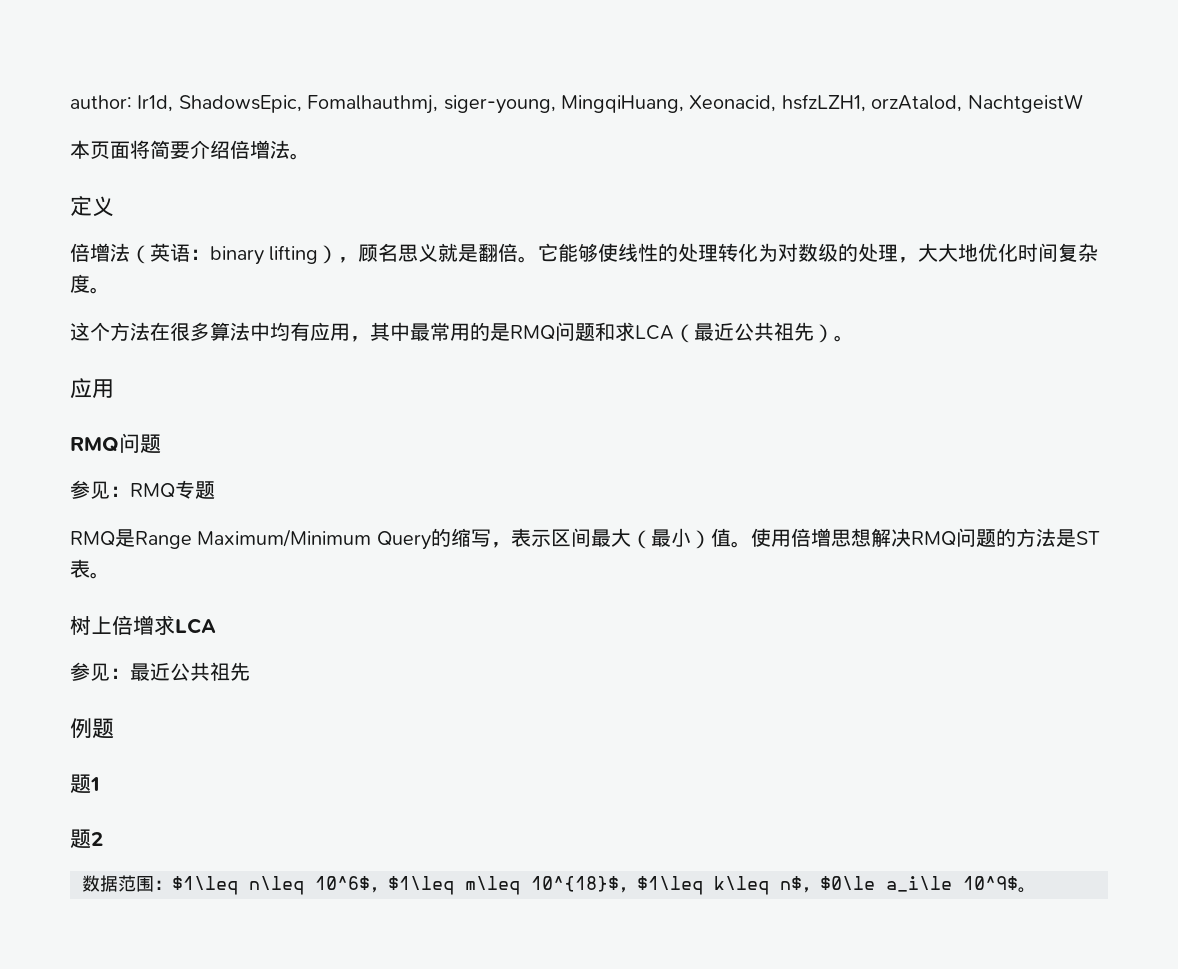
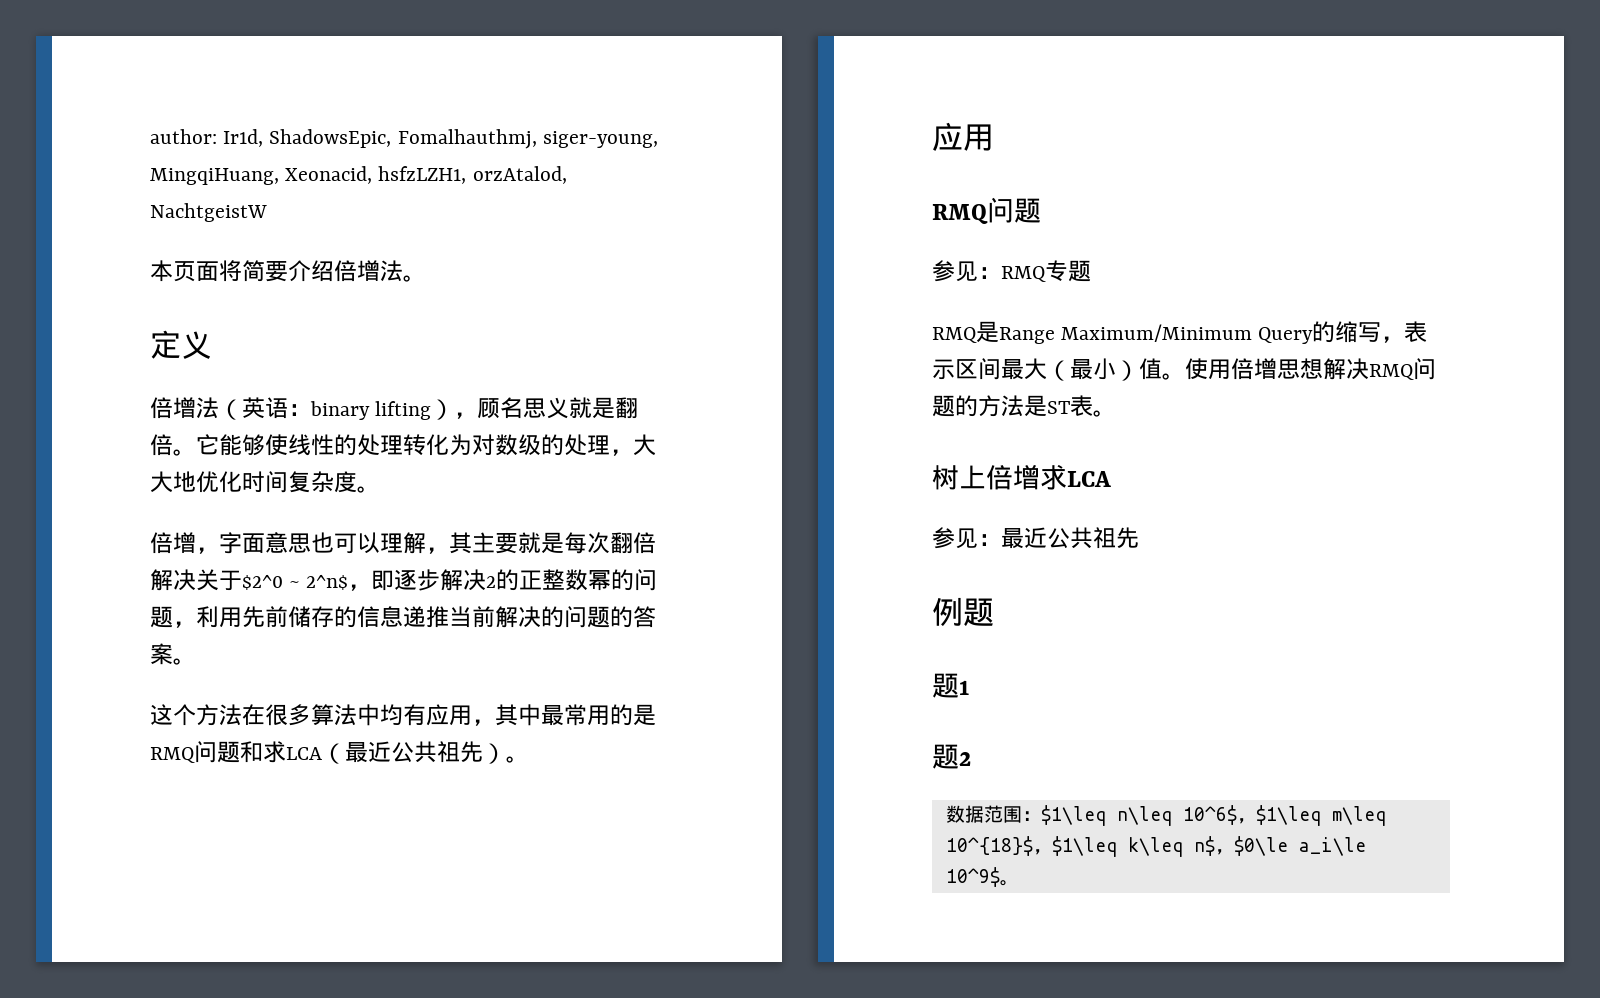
+ 倍增，字面意思也可以理解，其主要就是每次翻倍解决关于$2^0 ~ 2^n$，即逐步解决2的正整数幂的问题，利用先前储存的信息递推当前解决的问题的答案。

